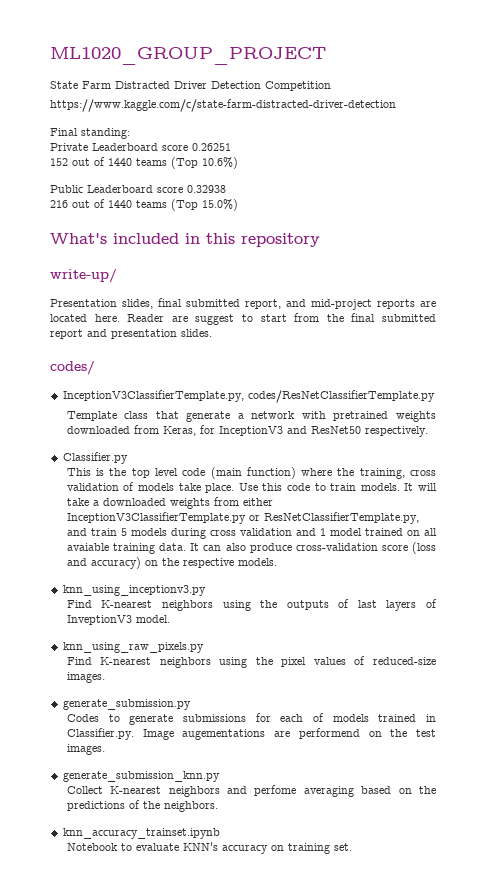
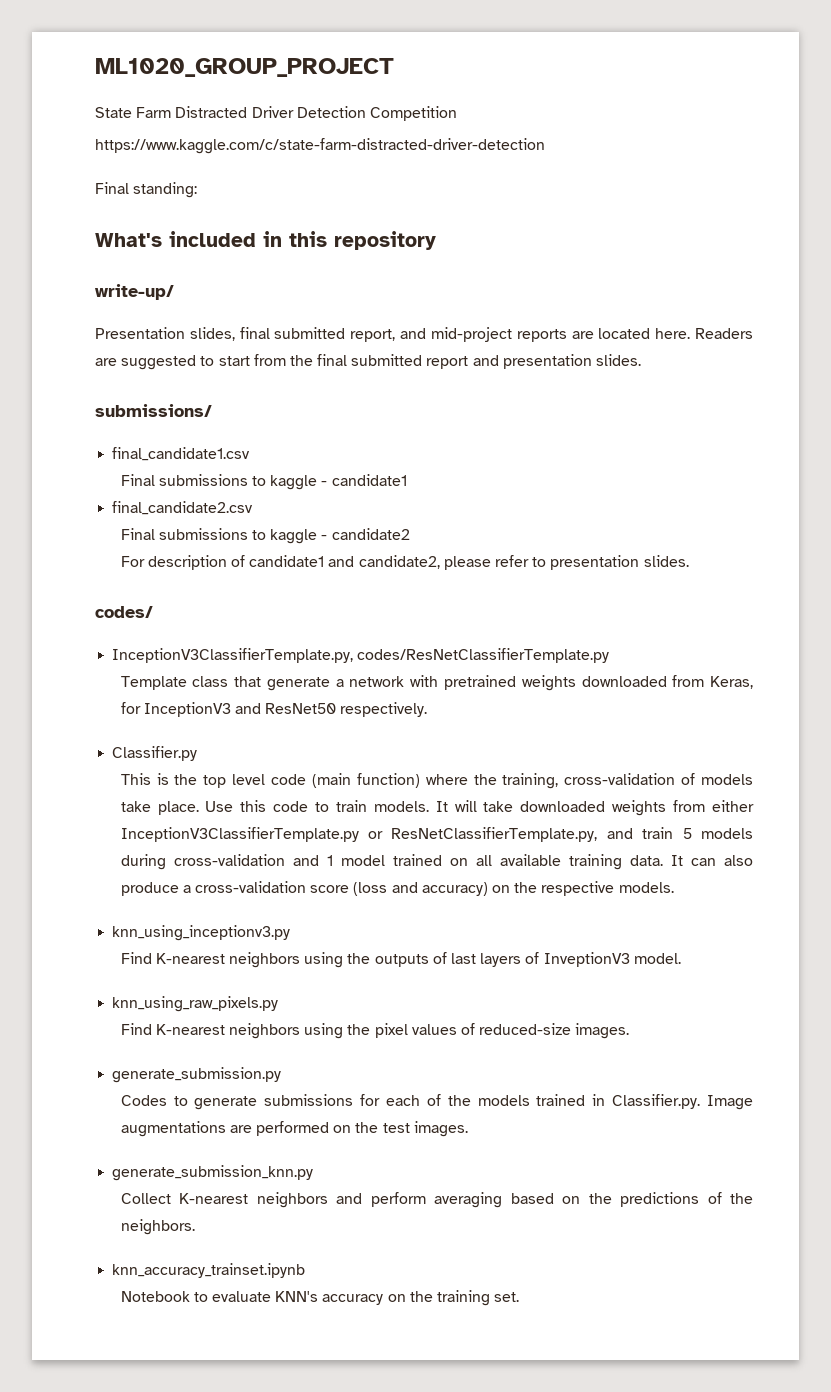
- Private Leaderboard score 0.26251
- 152 out of 1440 teams (Top 10.6%)
- Public Leaderboard score 0.32938
- 216 out of 1440 teams (Top 15.0%)
- Reader are suggest to start from the final submitted report and presentation slides.
+ Readers are suggested to start from the final submitted report and presentation slides.
+ submissions/
+ final_candidate1.csv
+ Final submissions to kaggle - candidate1
+ final_candidate2.csv
+ Final submissions to kaggle - candidate2
+ For description of candidate1 and candidate2, please refer to presentation slides.
- This is the top level code (main function) where the training, cross validation of models take place.
+ This is the top level code (main function) where the training, cross-validation of models take place.
- It will take a downloaded weights from either InceptionV3ClassifierTemplate.py or ResNetClassifierTemplate.py, and train 5 models during cross validation and 1 model trained on all avaiable training data.
+ It will take downloaded weights from either InceptionV3ClassifierTemplate.py or ResNetClassifierTemplate.py, and train 5 models during cross-validation and 1 model trained on all available training data.
- It can also produce cross-validation score (loss and accuracy) on the respective models.
+ It can also produce a cross-validation score (loss and accuracy) on the respective models.
- Codes to generate submissions for each of models trained in Classifier.py. Image augementations are performend on the test images.
+ Codes to generate submissions for each of the models trained in Classifier.py. Image augmentations are performed on the test images.
- Collect K-nearest neighbors and perfome averaging based on the predictions of the neighbors.
+ Collect K-nearest neighbors and perform averaging based on the predictions of the neighbors.
- Notebook to evaluate KNN's accuracy on training set.
+ Notebook to evaluate KNN's accuracy on the training set.

